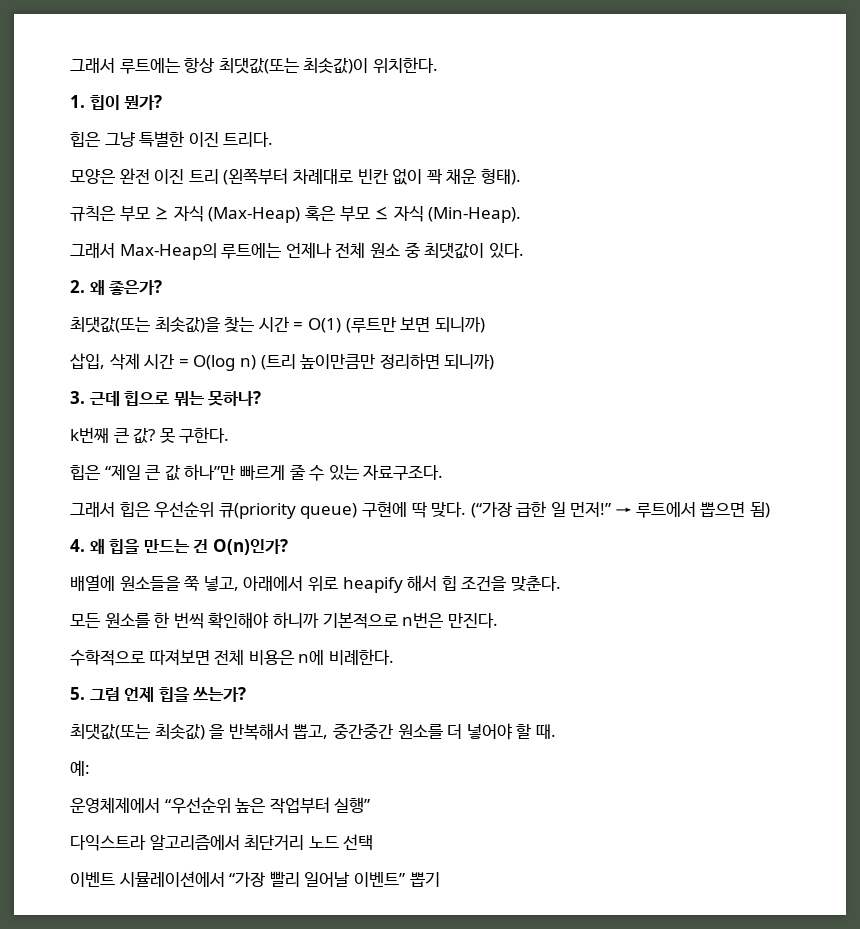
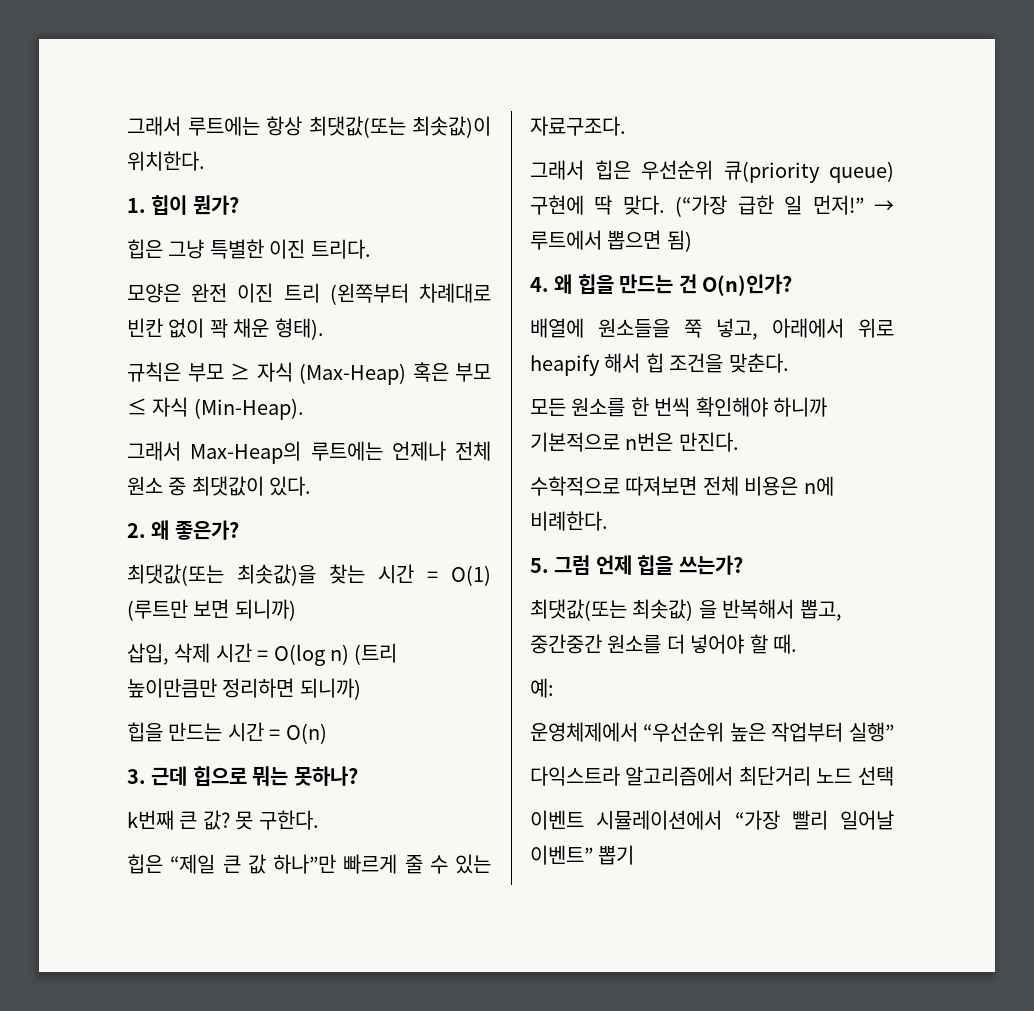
+ 힙을 만드는 시간 = O(n)

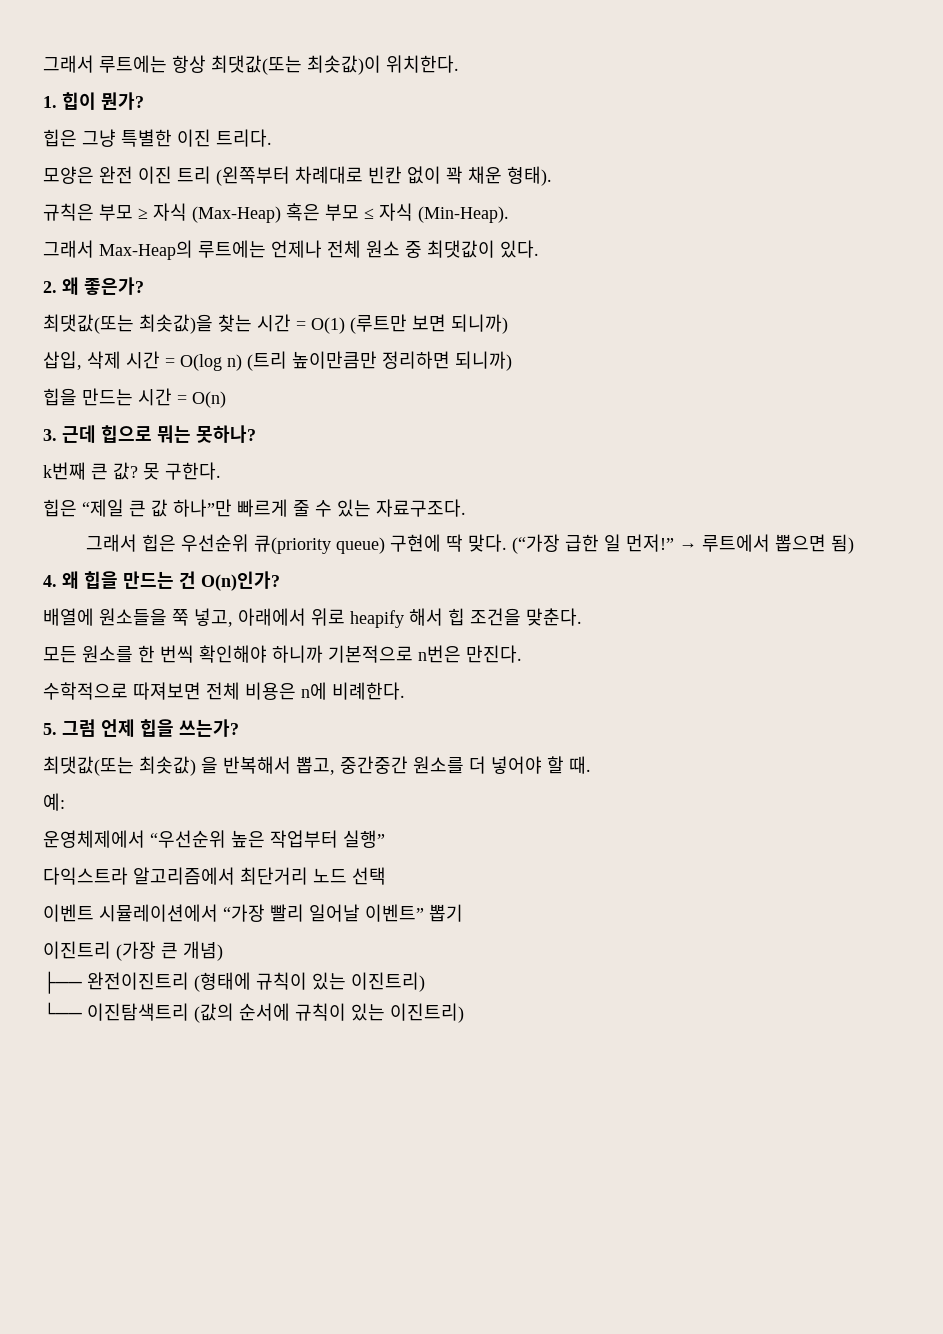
+ 이진트리 (가장 큰 개념)
+ ├── 완전이진트리 (형태에 규칙이 있는 이진트리)
+ └── 이진탐색트리 (값의 순서에 규칙이 있는 이진트리)

